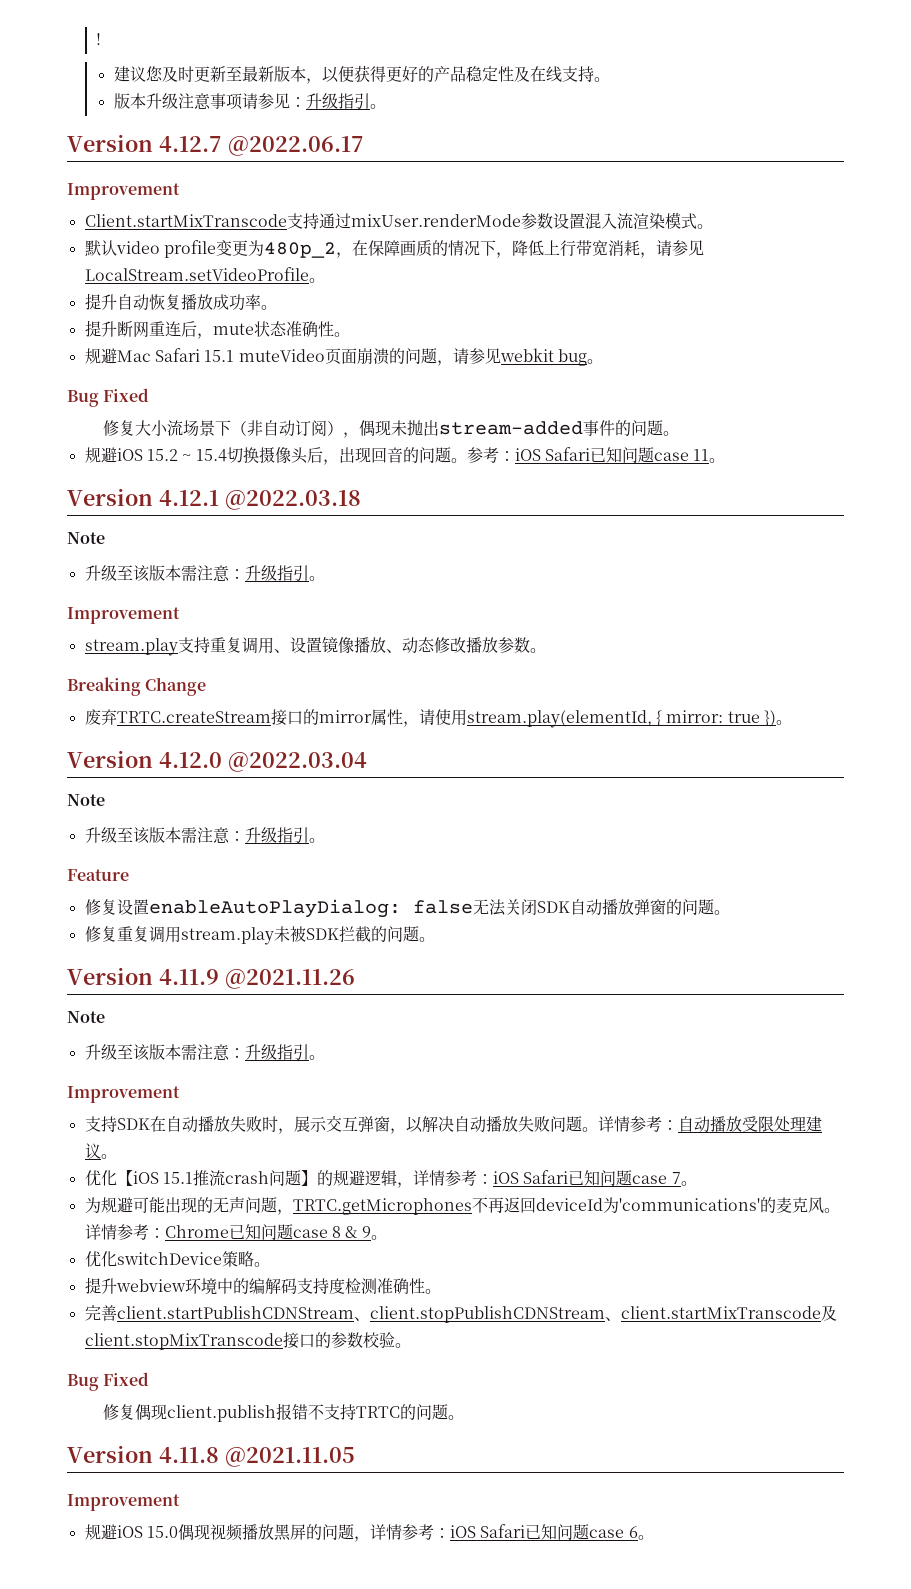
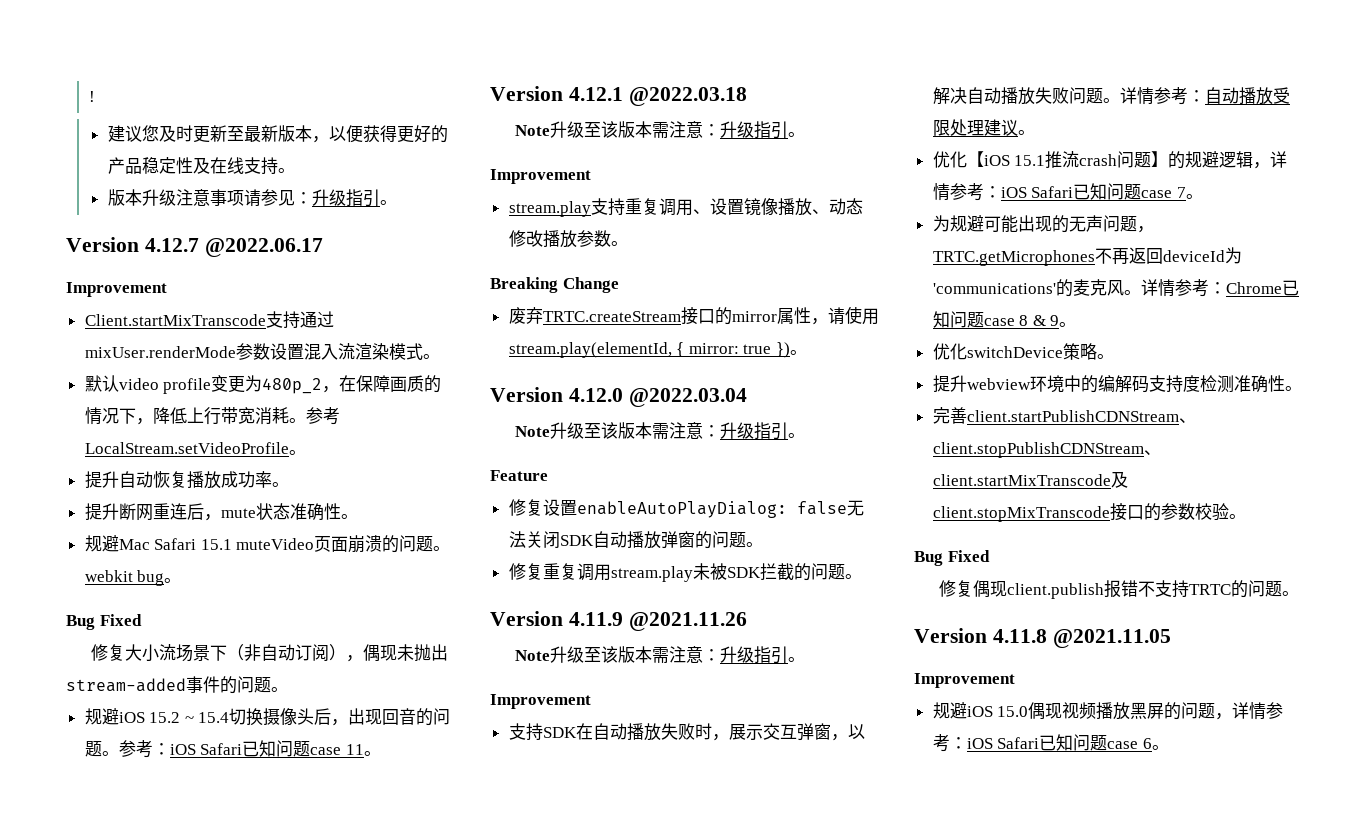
- 默认video profile变更为480p_2，在保障画质的情况下，降低上行带宽消耗，请参见LocalStream.setVideoProfile。
+ 默认video profile变更为480p_2，在保障画质的情况下，降低上行带宽消耗。参考LocalStream.setVideoProfile。
- 规避Mac Safari 15.1 muteVideo页面崩溃的问题，请参见webkit bug。
+ 规避Mac Safari 15.1 muteVideo页面崩溃的问题。webkit bug。
  Version 4.12.1 @2022.03.18
- Note
- 升级至该版本需注意：升级指引。
+ Note升级至该版本需注意：升级指引。
  Version 4.12.0 @2022.03.04
- Note
- 升级至该版本需注意：升级指引。
+ Note升级至该版本需注意：升级指引。
  Version 4.11.9 @2021.11.26
- Note
- 升级至该版本需注意：升级指引。
+ Note升级至该版本需注意：升级指引。

